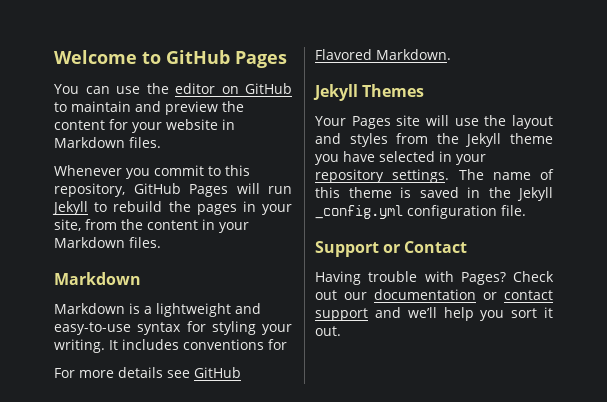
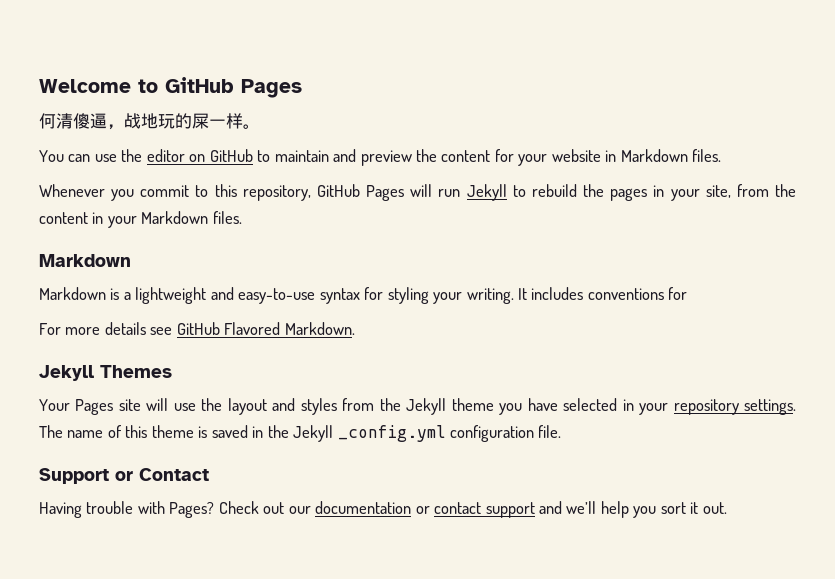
+ 何清傻逼，战地玩的屎一样。

